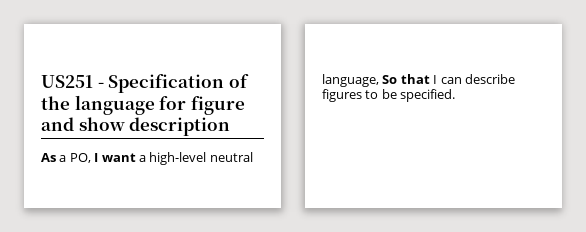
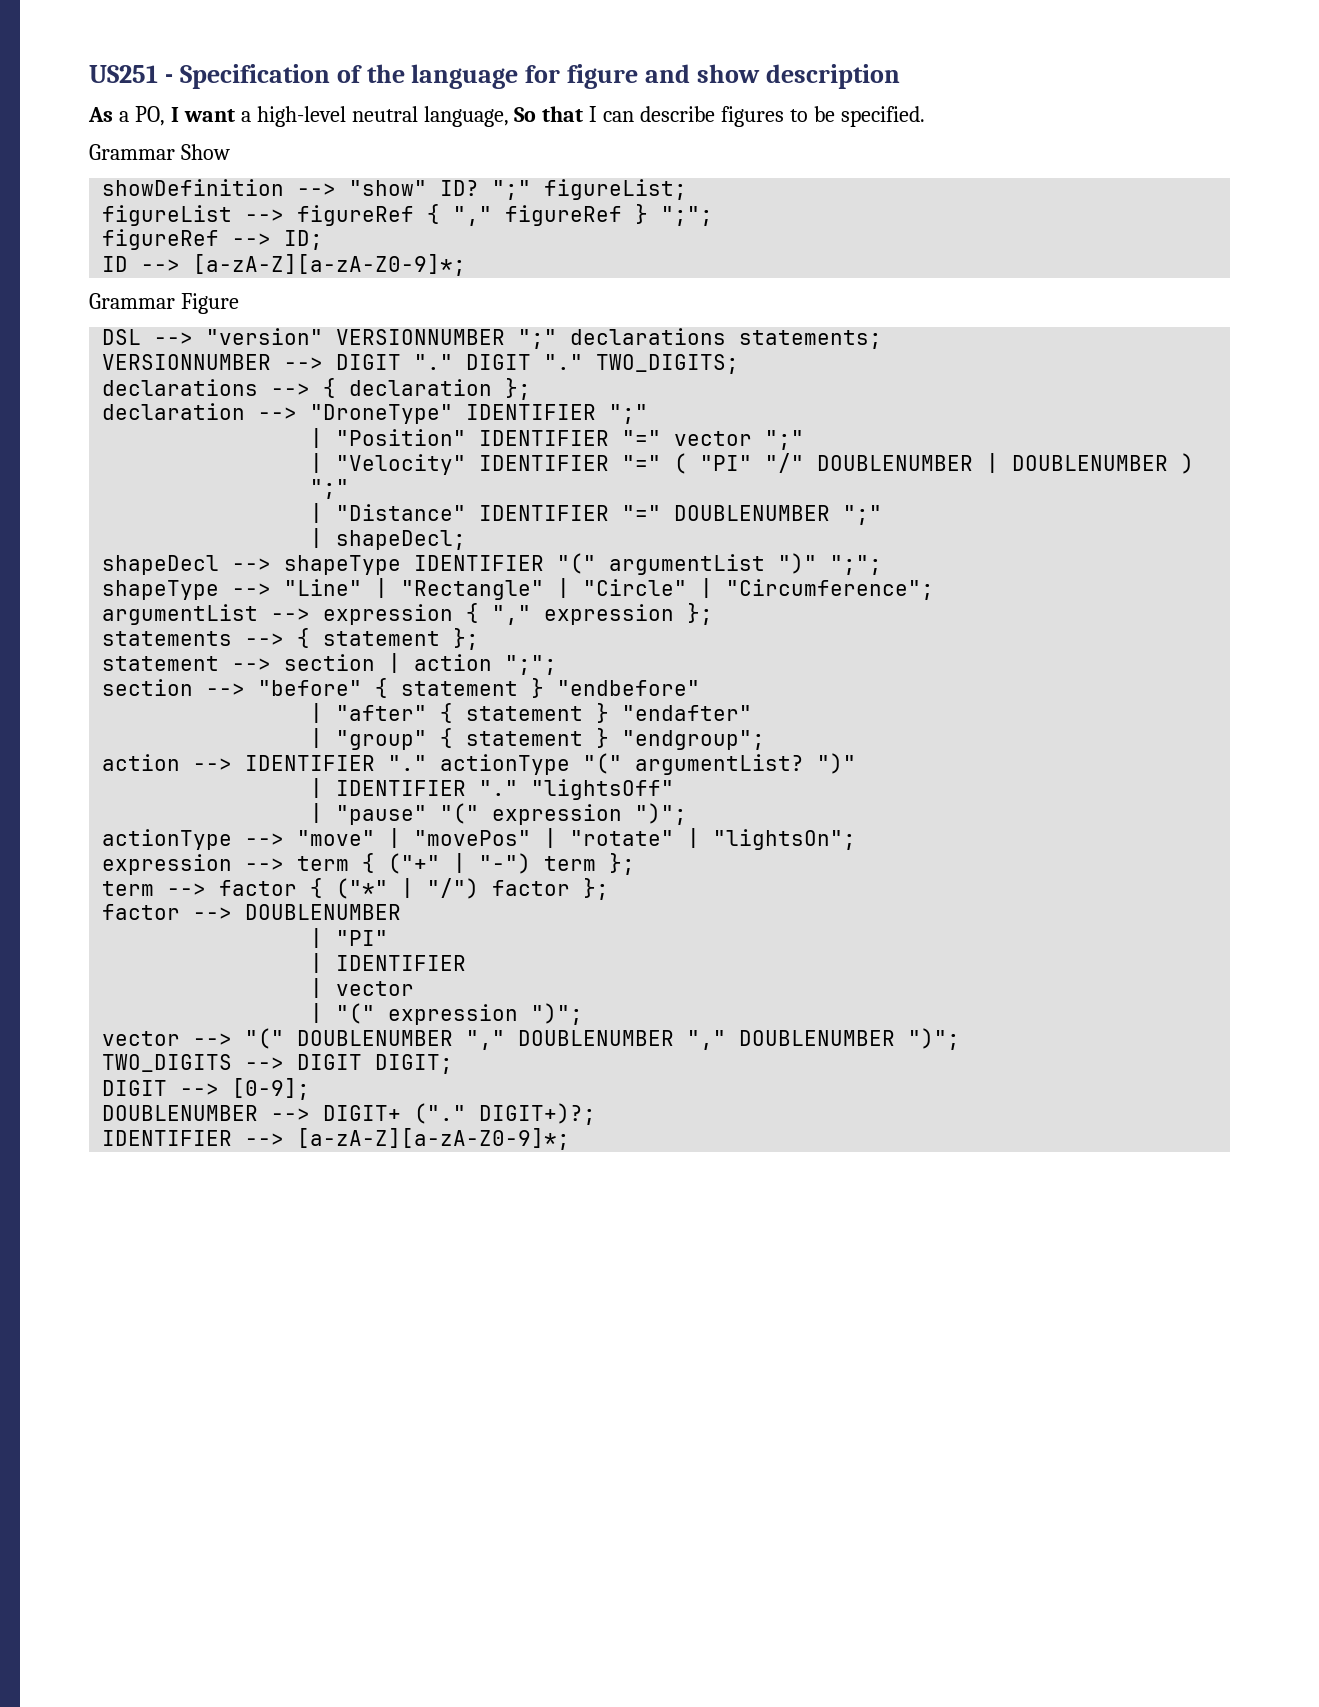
+ Grammar Show
+ showDefinition --> "show" ID? ";" figureList;
+ figureList --> figureRef { "," figureRef } ";";
+ figureRef --> ID;
+ ID --> [a-zA-Z][a-zA-Z0-9]*;
+ Grammar Figure
+ DSL --> "version" VERSIONNUMBER ";" declarations statements;
+ VERSIONNUMBER --> DIGIT "." DIGIT "." TWO_DIGITS;
+ declarations --> { declaration };
+ declaration --> "DroneType" IDENTIFIER ";"
+ | "Position" IDENTIFIER "=" vector ";"
+ | "Velocity" IDENTIFIER "=" ( "PI" "/" DOUBLENUMBER | DOUBLENUMBER ) ";"
+ | "Distance" IDENTIFIER "=" DOUBLENUMBER ";"
+ | shapeDecl;
+ shapeDecl --> shapeType IDENTIFIER "(" argumentList ")" ";";
+ shapeType --> "Line" | "Rectangle" | "Circle" | "Circumference";
+ argumentList --> expression { "," expression };
+ statements --> { statement };
+ statement --> section | action ";";
+ section --> "before" { statement } "endbefore"
+ | "after" { statement } "endafter"
+ | "group" { statement } "endgroup";
+ action --> IDENTIFIER "." actionType "(" argumentList? ")"
+ | IDENTIFIER "." "lightsOff"
+ | "pause" "(" expression ")";
+ actionType --> "move" | "movePos" | "rotate" | "lightsOn";
+ expression --> term { ("+" | "-") term };
+ term --> factor { ("*" | "/") factor };
+ factor --> DOUBLENUMBER
+ | "PI"
+ | IDENTIFIER
+ | vector
+ | "(" expression ")";
+ vector --> "(" DOUBLENUMBER "," DOUBLENUMBER "," DOUBLENUMBER ")";
+ TWO_DIGITS --> DIGIT DIGIT;
+ DIGIT --> [0-9];
+ DOUBLENUMBER --> DIGIT+ ("." DIGIT+)?;
+ IDENTIFIER --> [a-zA-Z][a-zA-Z0-9]*;

